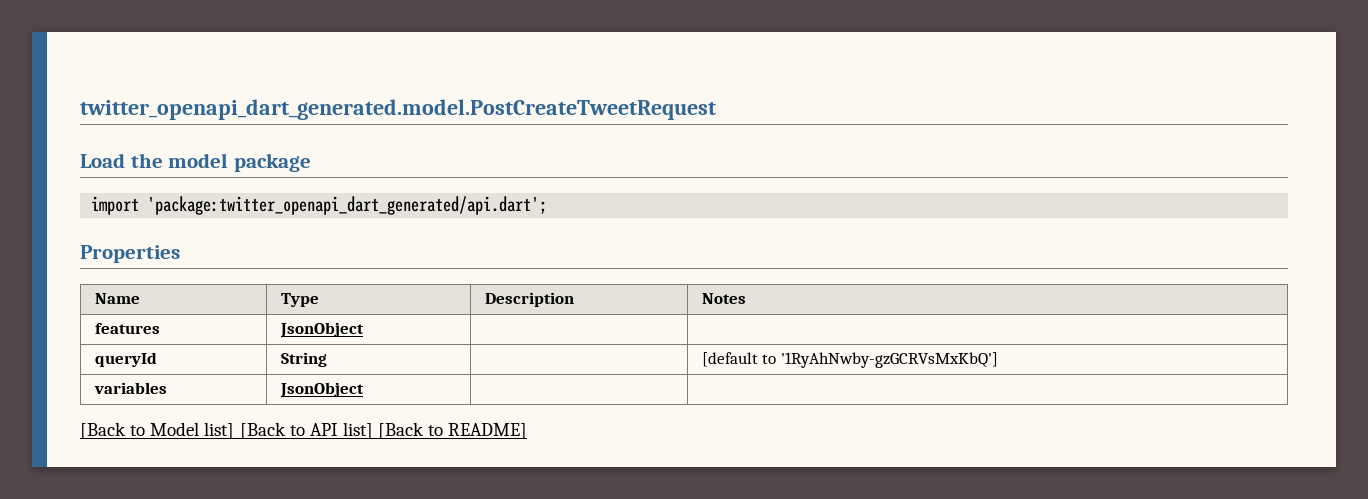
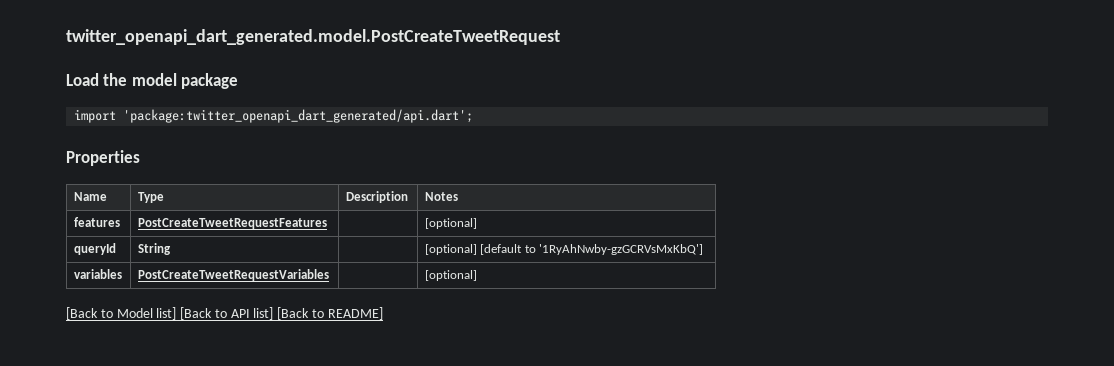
- features | JsonObject | |
+ features | PostCreateTweetRequestFeatures | | [optional]
- queryId | String | | [default to '1RyAhNwby-gzGCRVsMxKbQ']
+ queryId | String | | [optional] [default to '1RyAhNwby-gzGCRVsMxKbQ']
- variables | JsonObject | |
+ variables | PostCreateTweetRequestVariables | | [optional]

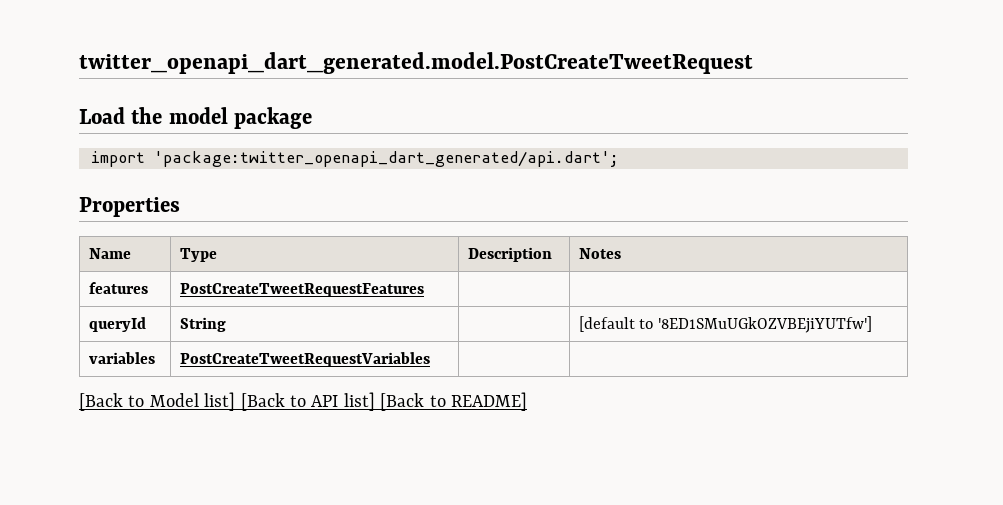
- features | PostCreateTweetRequestFeatures | | [optional]
+ features | PostCreateTweetRequestFeatures | |
- queryId | String | | [optional] [default to '1RyAhNwby-gzGCRVsMxKbQ']
+ queryId | String | | [default to '8ED1SMuUGkOZVBEjiYUTfw']
- variables | PostCreateTweetRequestVariables | | [optional]
+ variables | PostCreateTweetRequestVariables | |

